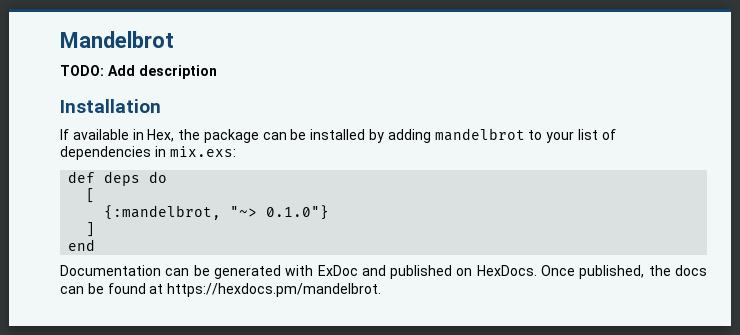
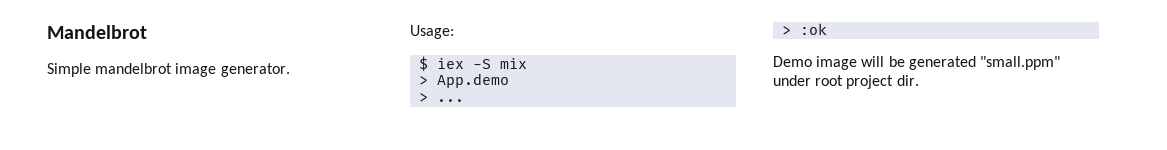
- TODO: Add description
- Installation
- If available in Hex, the package can be installed by adding mandelbrot to your list of dependencies in mix.exs:
- def deps do
- [
- {:mandelbrot, "~> 0.1.0"}
- ]
- end
- Documentation can be generated with ExDoc and published on HexDocs. Once published, the docs can be found at https://hexdocs.pm/mandelbrot.
+ Simple mandelbrot image generator.
+ Usage:
+ $ iex -S mix
+ > App.demo
+ > ...
+ > :ok
+ Demo image will be generated "small.ppm" under root project dir.

